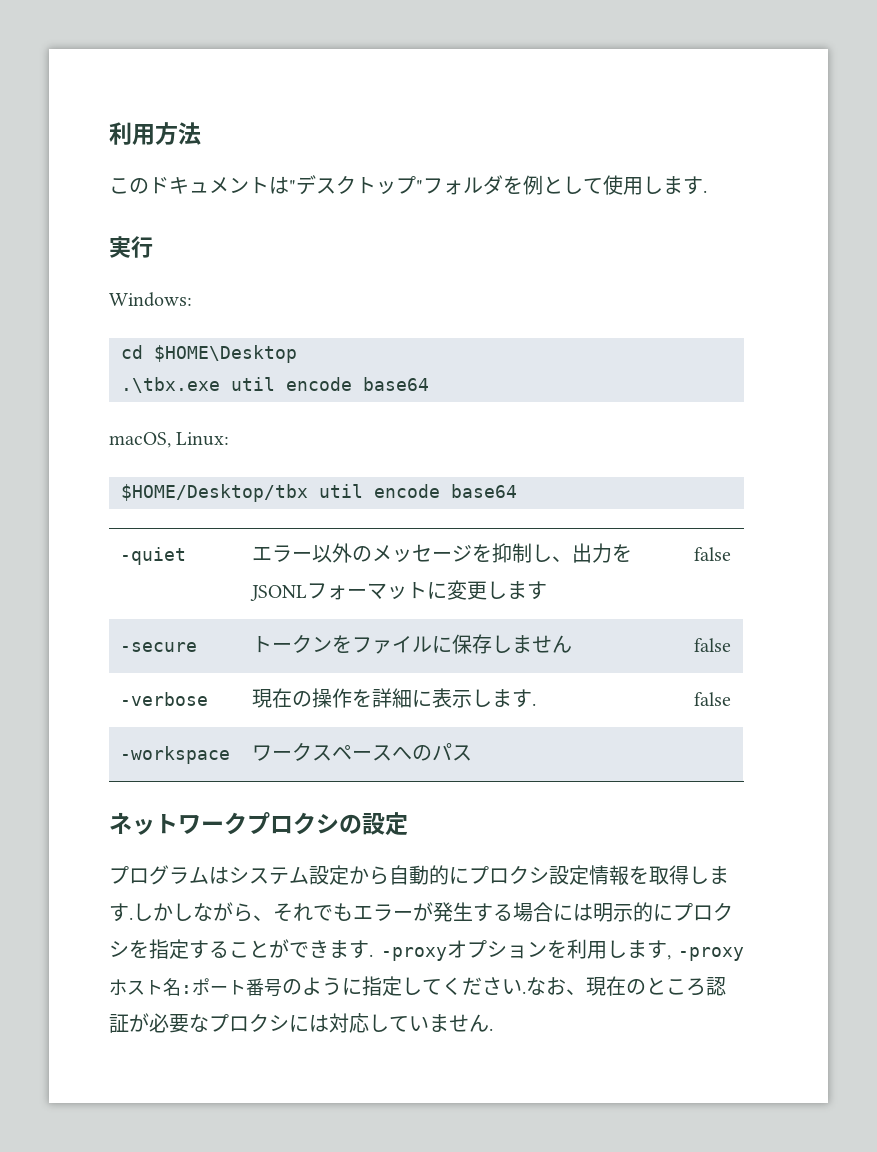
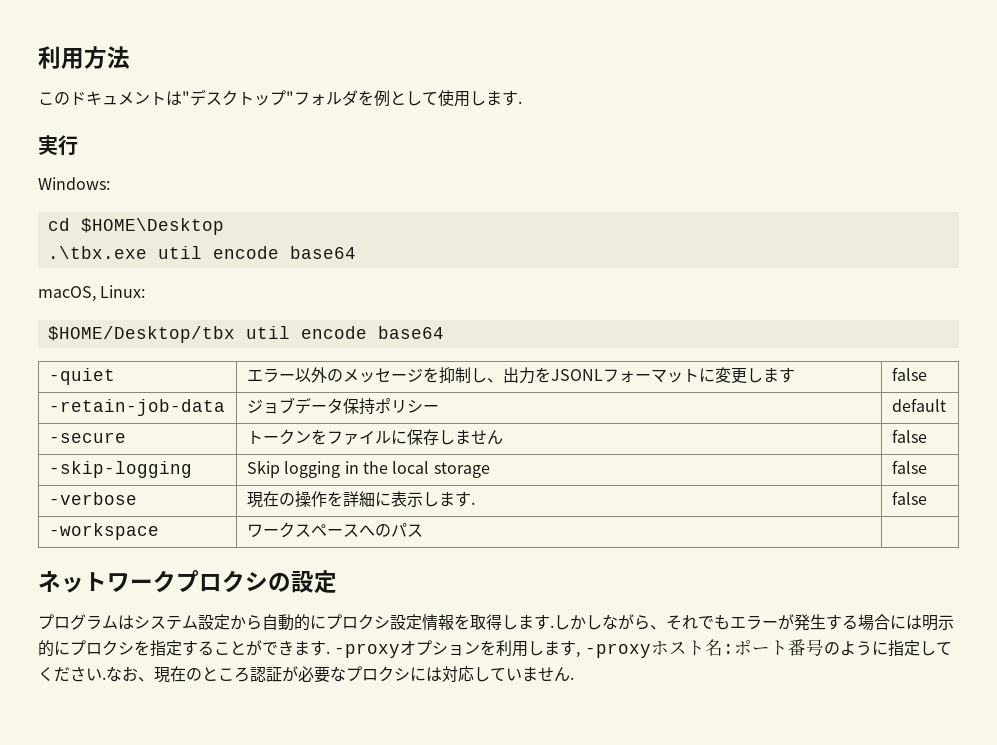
+ -retain-job-data | ジョブデータ保持ポリシー | default
+ -skip-logging | Skip logging in the local storage | false

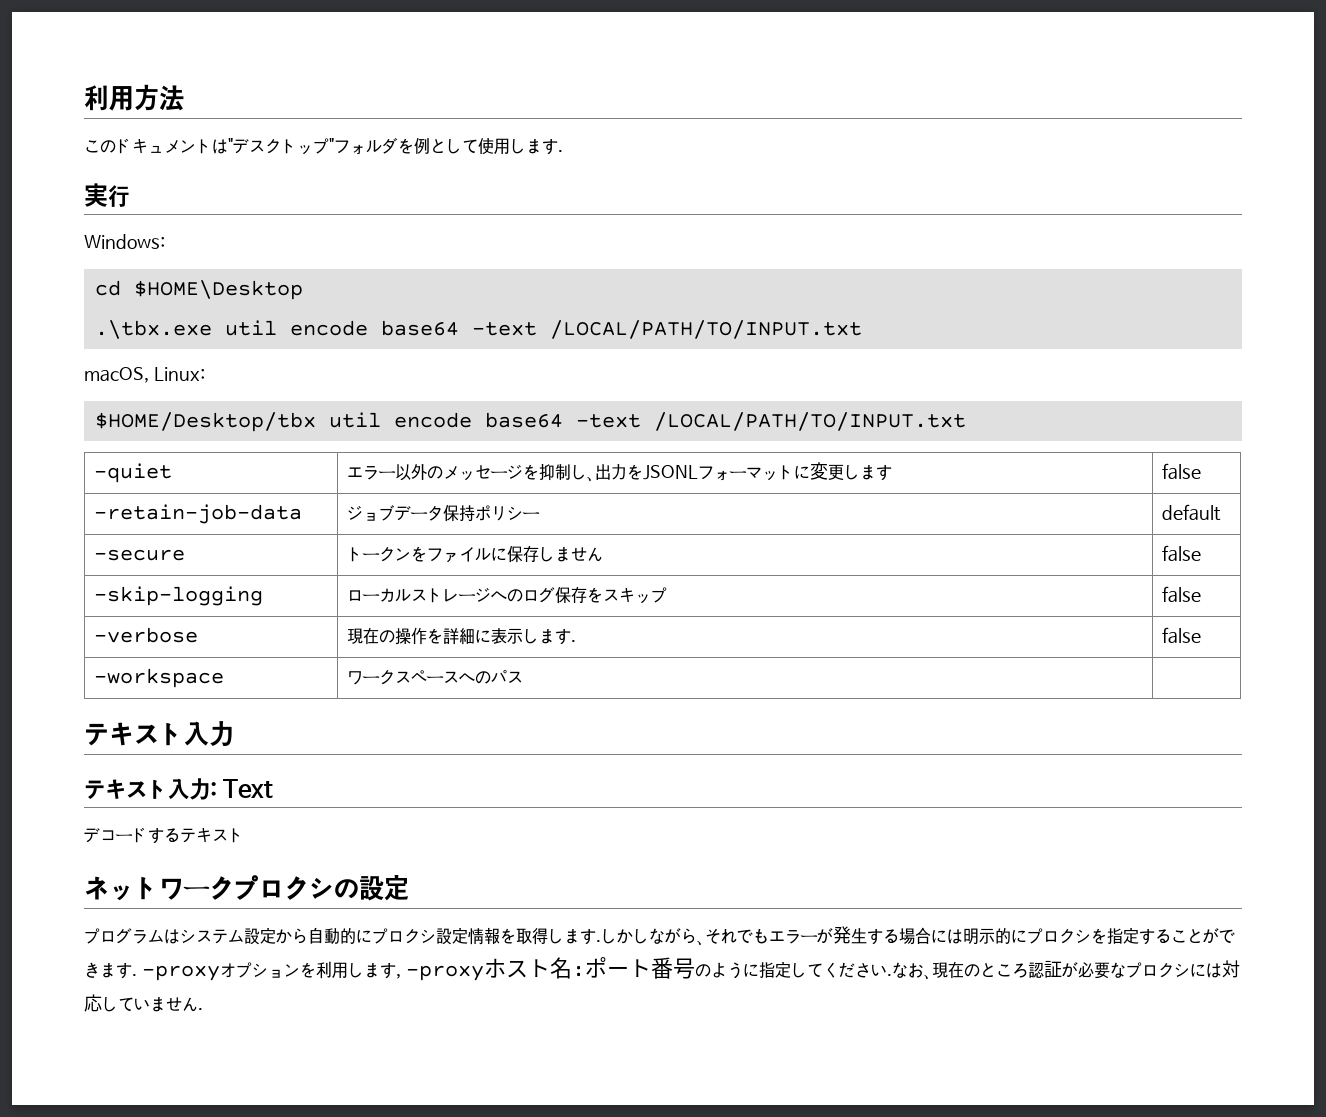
- .\tbx.exe util encode base64
+ .\tbx.exe util encode base64 -text /LOCAL/PATH/TO/INPUT.txt
- $HOME/Desktop/tbx util encode base64
+ $HOME/Desktop/tbx util encode base64 -text /LOCAL/PATH/TO/INPUT.txt
- -skip-logging | Skip logging in the local storage | false
+ -skip-logging | ローカルストレージへのログ保存をスキップ | false
  -workspace | ワークスペースへのパス |
+ テキスト入力
+ テキスト入力: Text
+ デコードするテキスト

